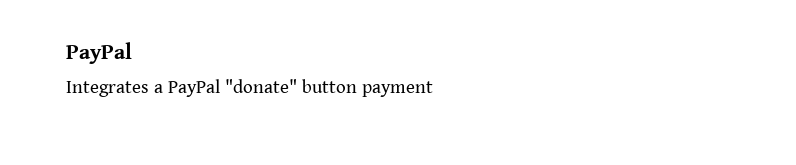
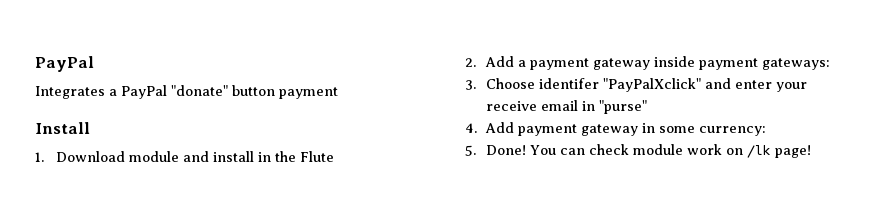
+ Install
+ 1. Download module and install in the Flute
+ 2. Add a payment gateway inside payment gateways:
+ 3. Choose identifer "PayPalXclick" and enter your receive email in "purse"
+ 4. Add payment gateway in some currency:
+ 5. Done! You can check module work on /lk page!

